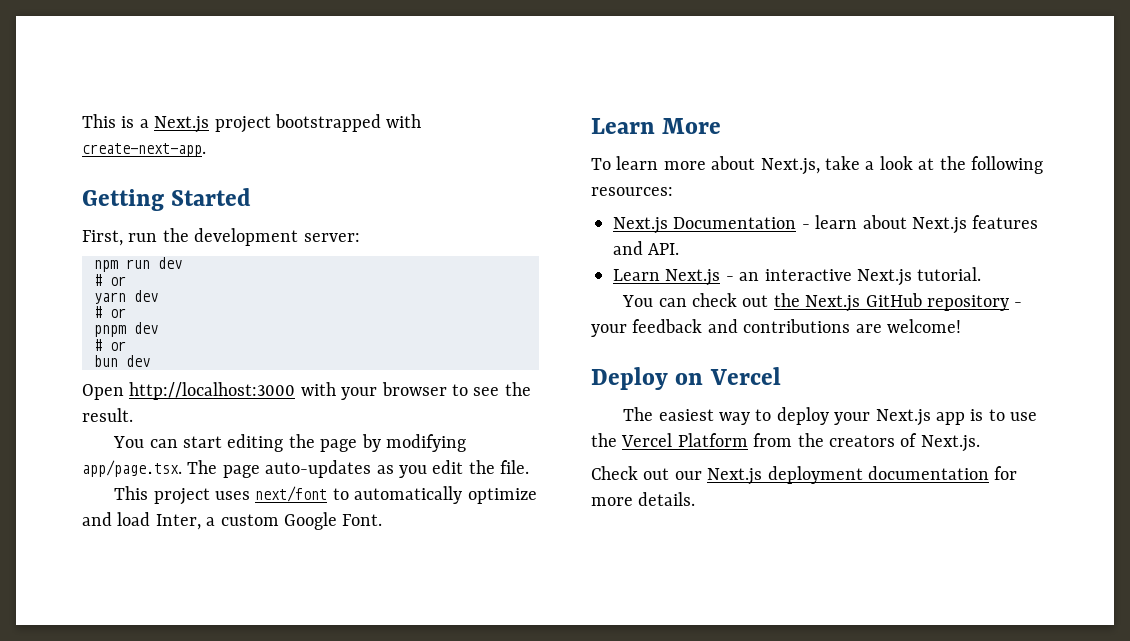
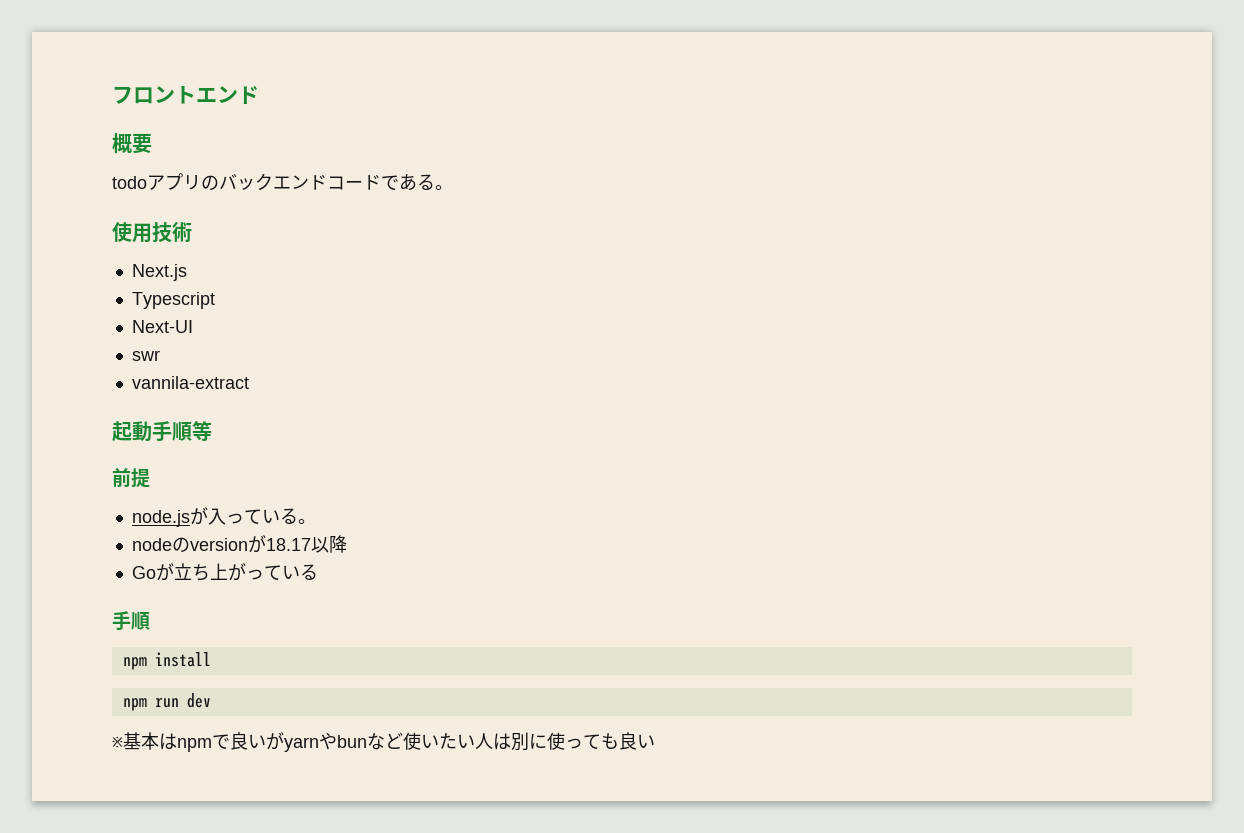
- This is a Next.js project bootstrapped with create-next-app.
- Getting Started
- First, run the development server:
+ フロントエンド
+ 概要
+ todoアプリのバックエンドコードである。
+ 使用技術
+ Next.js
+ Typescript
+ Next-UI
+ swr
+ vannila-extract
+ 起動手順等
+ 前提
+ node.jsが入っている。
+ nodeのversionが18.17以降
+ Goが立ち上がっている
+ 手順
+ npm install
  npm run dev
- # or
- yarn dev
- # or
- pnpm dev
- # or
- bun dev
- Open http://localhost:3000 with your browser to see the result.
- You can start editing the page by modifying app/page.tsx. The page auto-updates as you edit the file.
- This project uses next/font to automatically optimize and load Inter, a custom Google Font.
- Learn More
- To learn more about Next.js, take a look at the following resources:
- Next.js Documentation - learn about Next.js features and API.
- Learn Next.js - an interactive Next.js tutorial.
- You can check out the Next.js GitHub repository - your feedback and contributions are welcome!
- Deploy on Vercel
- The easiest way to deploy your Next.js app is to use the Vercel Platform from the creators of Next.js.
- Check out our Next.js deployment documentation for more details.
+ ※基本はnpmで良いがyarnやbunなど使いたい人は別に使っても良い

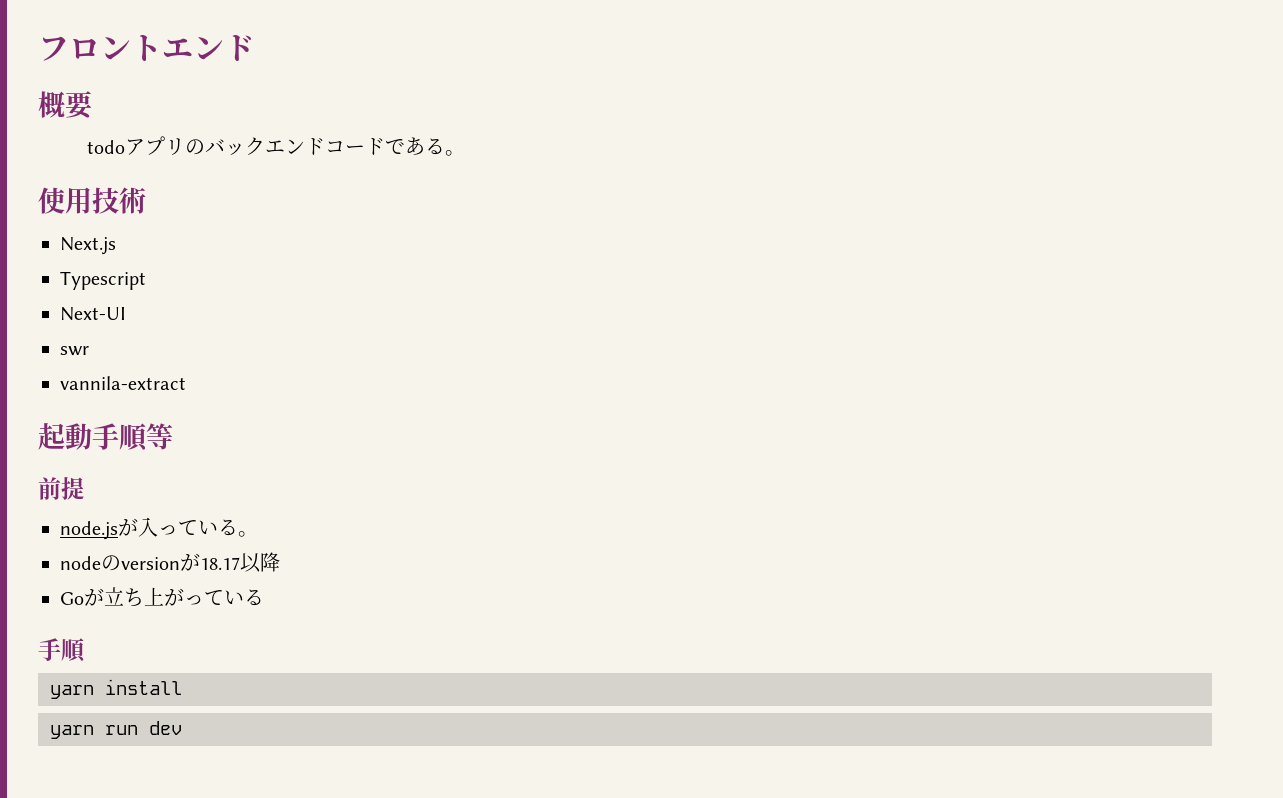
- npm install
+ yarn install
- npm run dev
+ yarn run dev
- ※基本はnpmで良いがyarnやbunなど使いたい人は別に使っても良い

